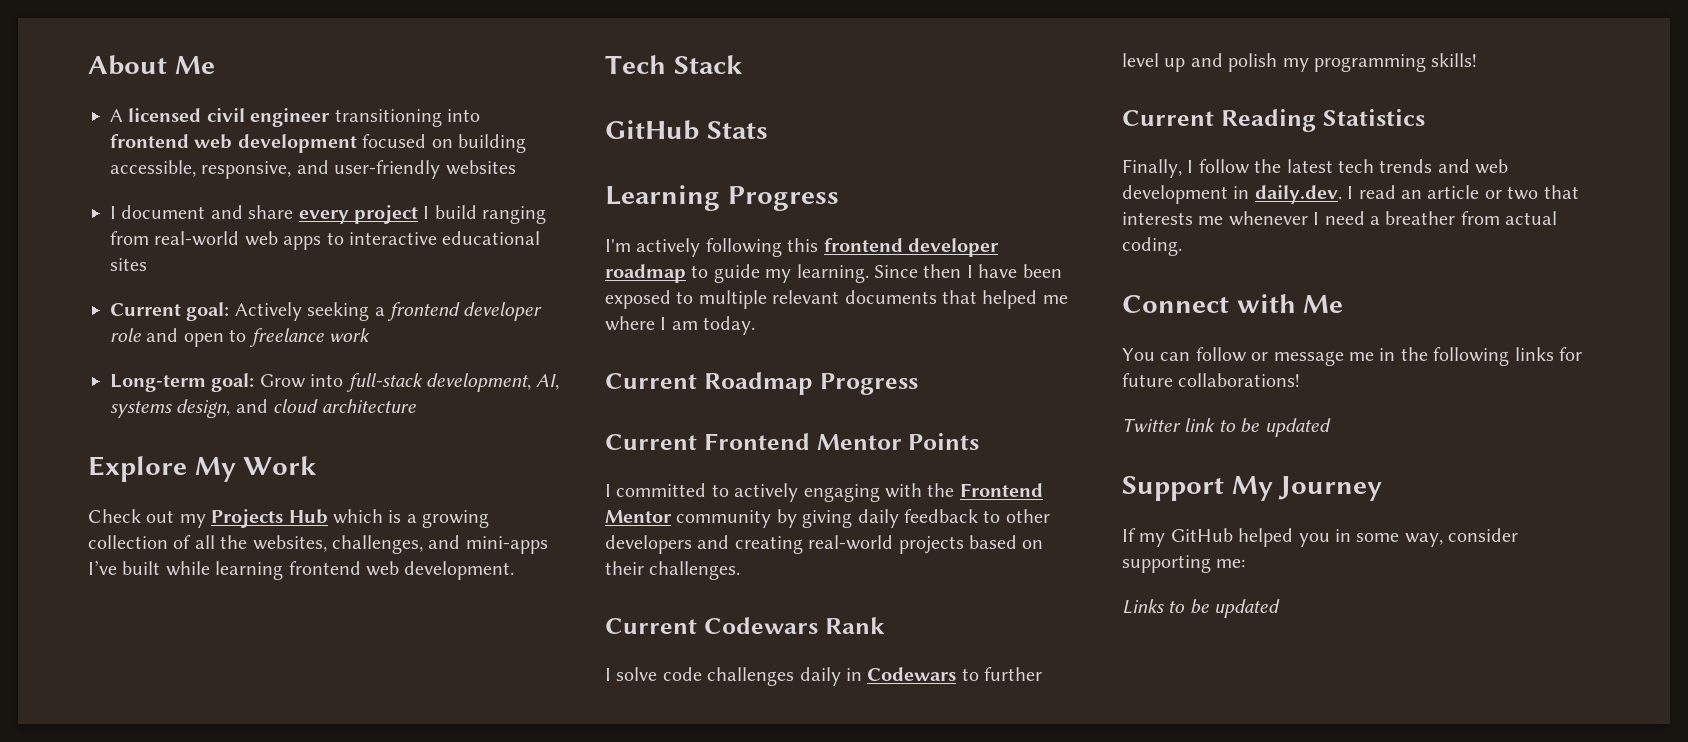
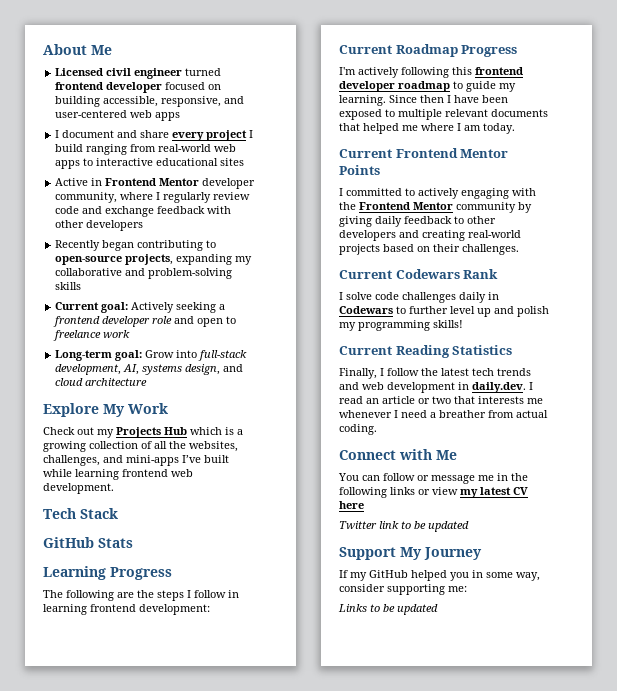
- A licensed civil engineer transitioning into frontend web development focused on building accessible, responsive, and user-friendly websites
+ Licensed civil engineer turned frontend developer focused on building accessible, responsive, and user-centered web apps
+ Active in Frontend Mentor developer community, where I regularly review code and exchange feedback with other developers
+ Recently began contributing to open-source projects, expanding my collaborative and problem-solving skills
+ The following are the steps I follow in learning frontend development:
+ Current Roadmap Progress
- Current Roadmap Progress
- You can follow or message me in the following links for future collaborations!
+ You can follow or message me in the following links or view my latest CV here

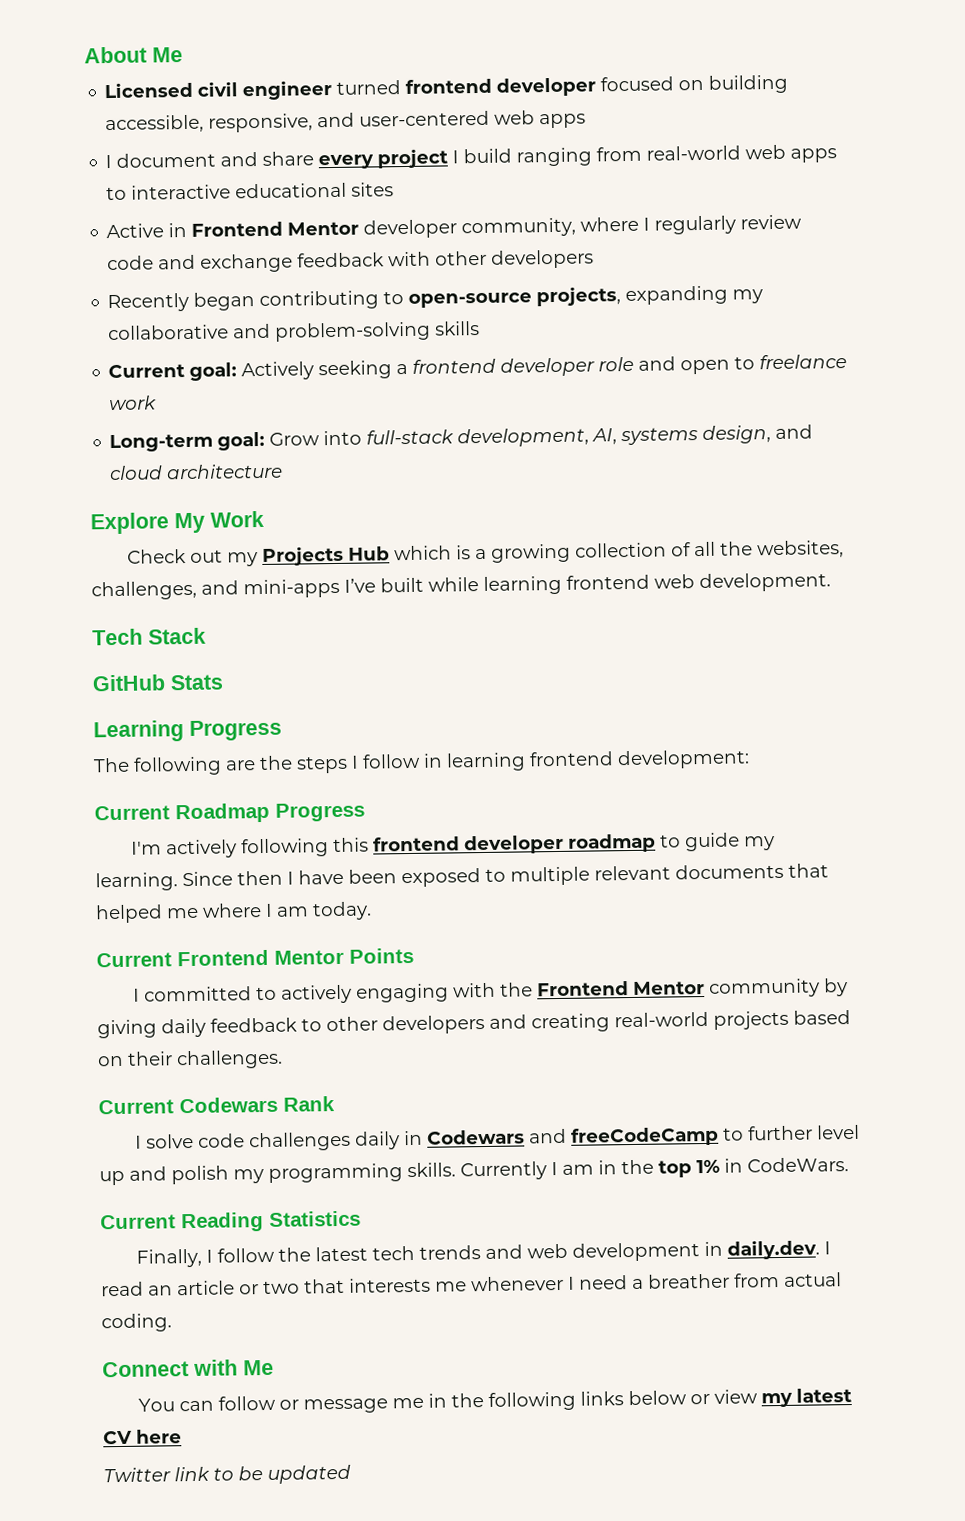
- I solve code challenges daily in Codewars to further level up and polish my programming skills!
+ I solve code challenges daily in Codewars and freeCodeCamp to further level up and polish my programming skills. Currently I am in the top 1% in CodeWars.
- You can follow or message me in the following links or view my latest CV here
+ You can follow or message me in the following links below or view my latest CV here
- Support My Journey
- If my GitHub helped you in some way, consider supporting me:
- Links to be updated

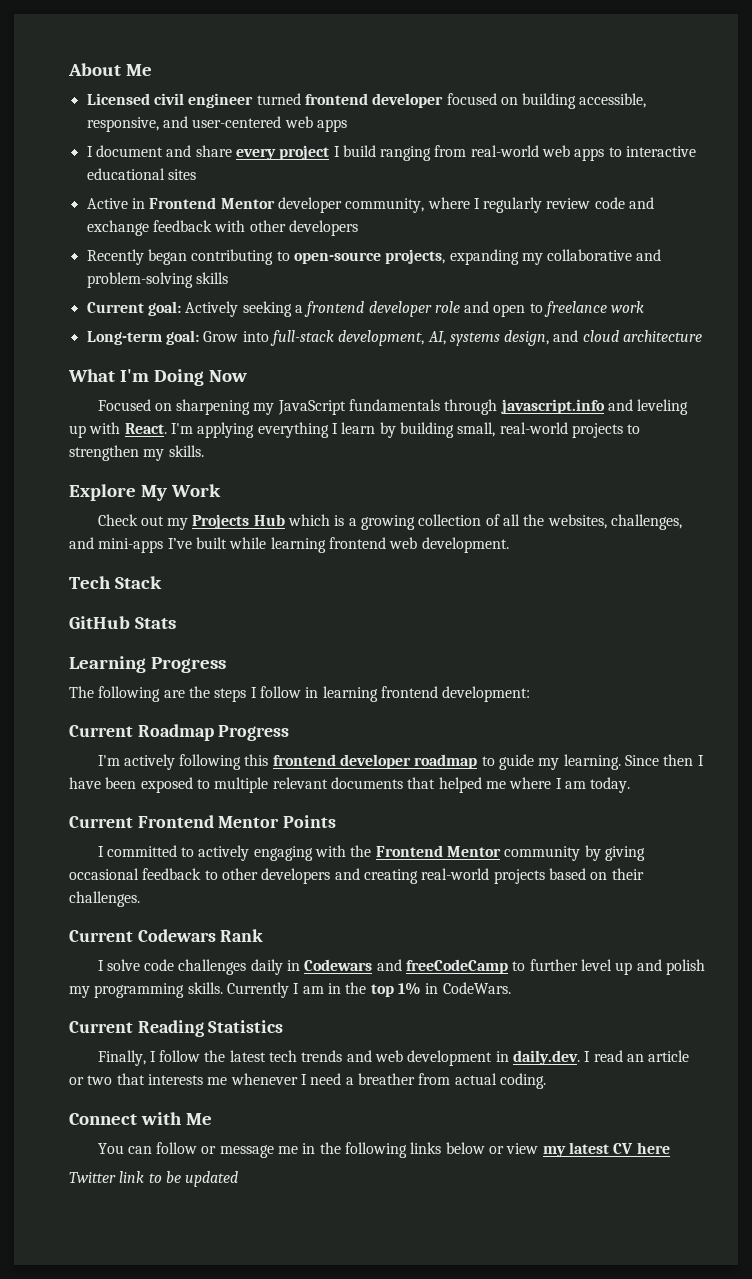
+ What I'm Doing Now
+ Focused on sharpening my JavaScript fundamentals through javascript.info and leveling up with React. I'm applying everything I learn by building small, real-world projects to strengthen my skills.
- I committed to actively engaging with the Frontend Mentor community by giving daily feedback to other developers and creating real-world projects based on their challenges.
+ I committed to actively engaging with the Frontend Mentor community by giving occasional feedback to other developers and creating real-world projects based on their challenges.

